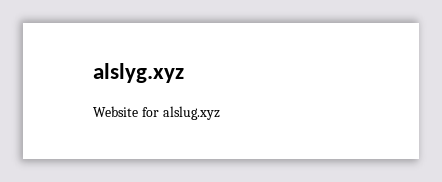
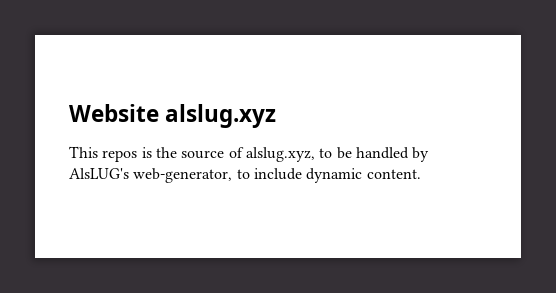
- alslyg.xyz
- Website for alslug.xyz
+ Website alslug.xyz
+ This repos is the source of alslug.xyz, to be handled by AlsLUG's web-generator, to include dynamic content.

